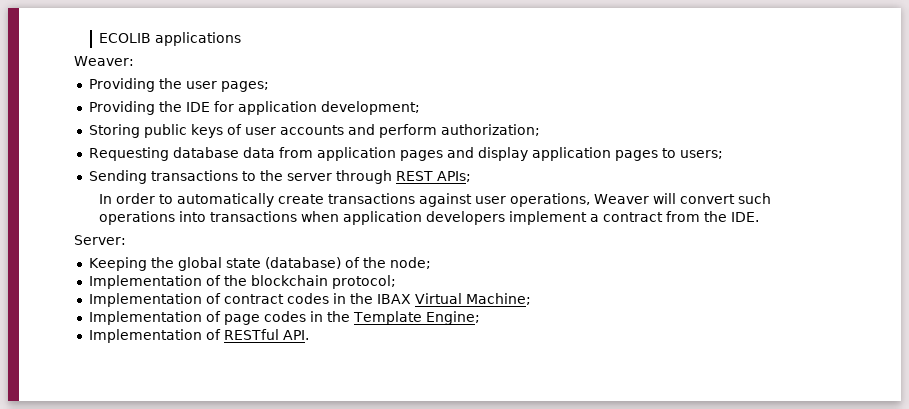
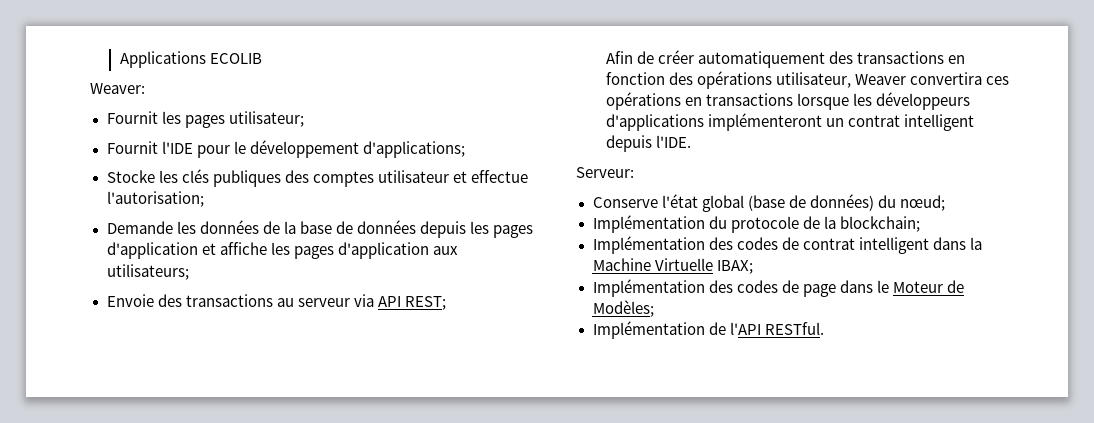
- ECOLIB applications
+ Applications ECOLIB
- Providing the user pages;
- Providing the IDE for application development;
- Storing public keys of user accounts and perform authorization;
- Requesting database data from application pages and display application pages to users;
- Sending transactions to the server through REST APIs;
- In order to automatically create transactions against user operations, Weaver will convert such operations into transactions when application developers implement a contract from the IDE.
- Server:
- Keeping the global state (database) of the node;
- Implementation of the blockchain protocol;
- Implementation of contract codes in the IBAX Virtual Machine;
- Implementation of page codes in the Template Engine;
- Implementation of RESTful API.
+ Fournit les pages utilisateur;
+ Fournit l'IDE pour le développement d'applications;
+ Stocke les clés publiques des comptes utilisateur et effectue l'autorisation;
+ Demande les données de la base de données depuis les pages d'application et affiche les pages d'application aux utilisateurs;
+ Envoie des transactions au serveur via API REST;
+ Afin de créer automatiquement des transactions en fonction des opérations utilisateur, Weaver convertira ces opérations en transactions lorsque les développeurs d'applications implémenteront un contrat intelligent depuis l'IDE.
+ Serveur:
+ Conserve l'état global (base de données) du nœud;
+ Implémentation du protocole de la blockchain;
+ Implémentation des codes de contrat intelligent dans la Machine Virtuelle IBAX;
+ Implémentation des codes de page dans le Moteur de Modèles;
+ Implémentation de l'API RESTful.

